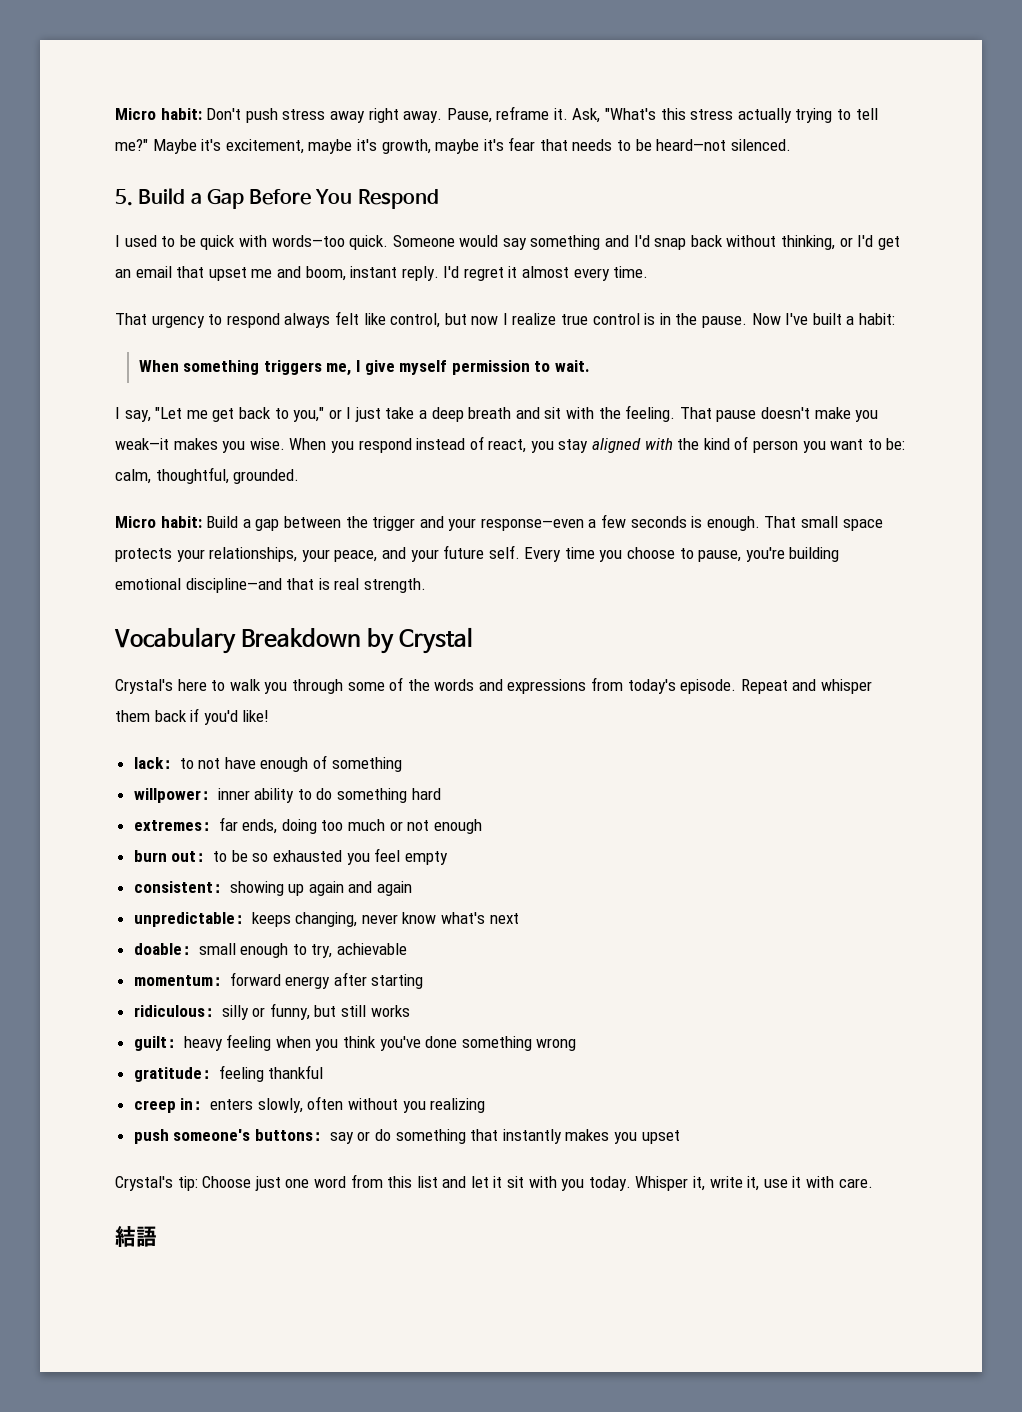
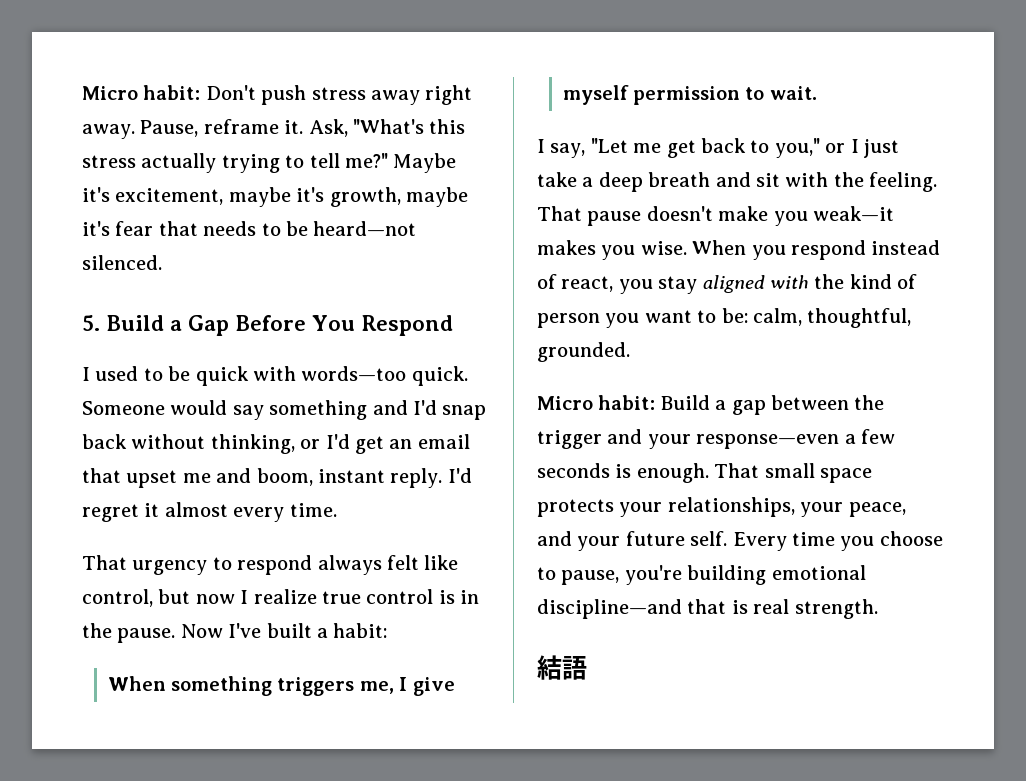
- Vocabulary Breakdown by Crystal
- Crystal's here to walk you through some of the words and expressions from today's episode. Repeat and whisper them back if you'd like!
- lack：to not have enough of something
- willpower：inner ability to do something hard
- extremes：far ends, doing too much or not enough
- burn out：to be so exhausted you feel empty
- consistent：showing up again and again
- unpredictable：keeps changing, never know what's next
- doable：small enough to try, achievable
- momentum：forward energy after starting
- ridiculous：silly or funny, but still works
- guilt：heavy feeling when you think you've done something wrong
- gratitude：feeling thankful
- creep in：enters slowly, often without you realizing
- push someone's buttons：say or do something that instantly makes you upset
- Crystal's tip: Choose just one word from this list and let it sit with you today. Whisper it, write it, use it with care.

